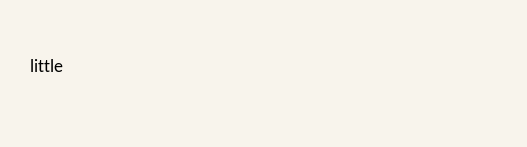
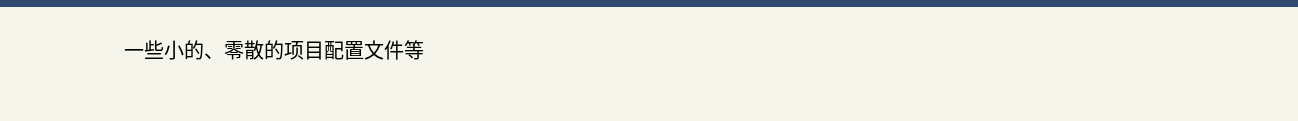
- little
+ 一些小的、零散的项目配置文件等

